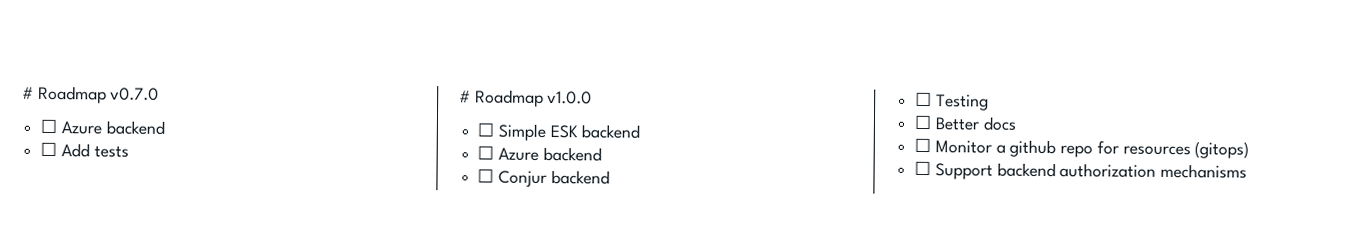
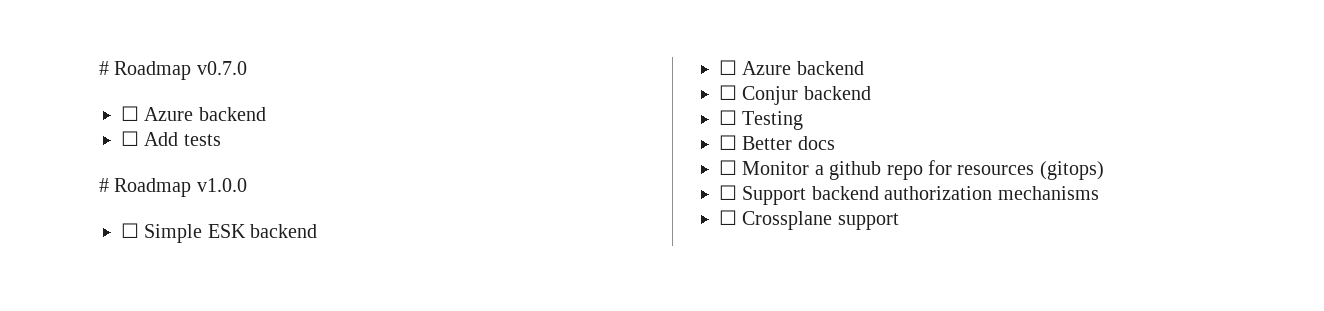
+ ☐ Crossplane support

